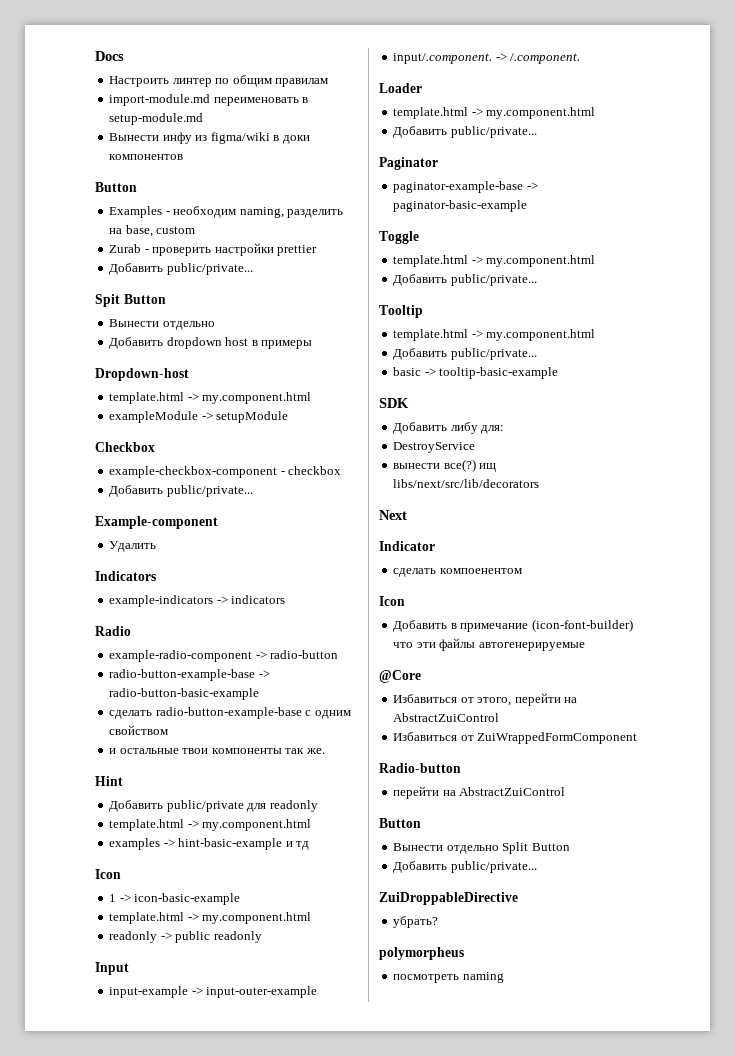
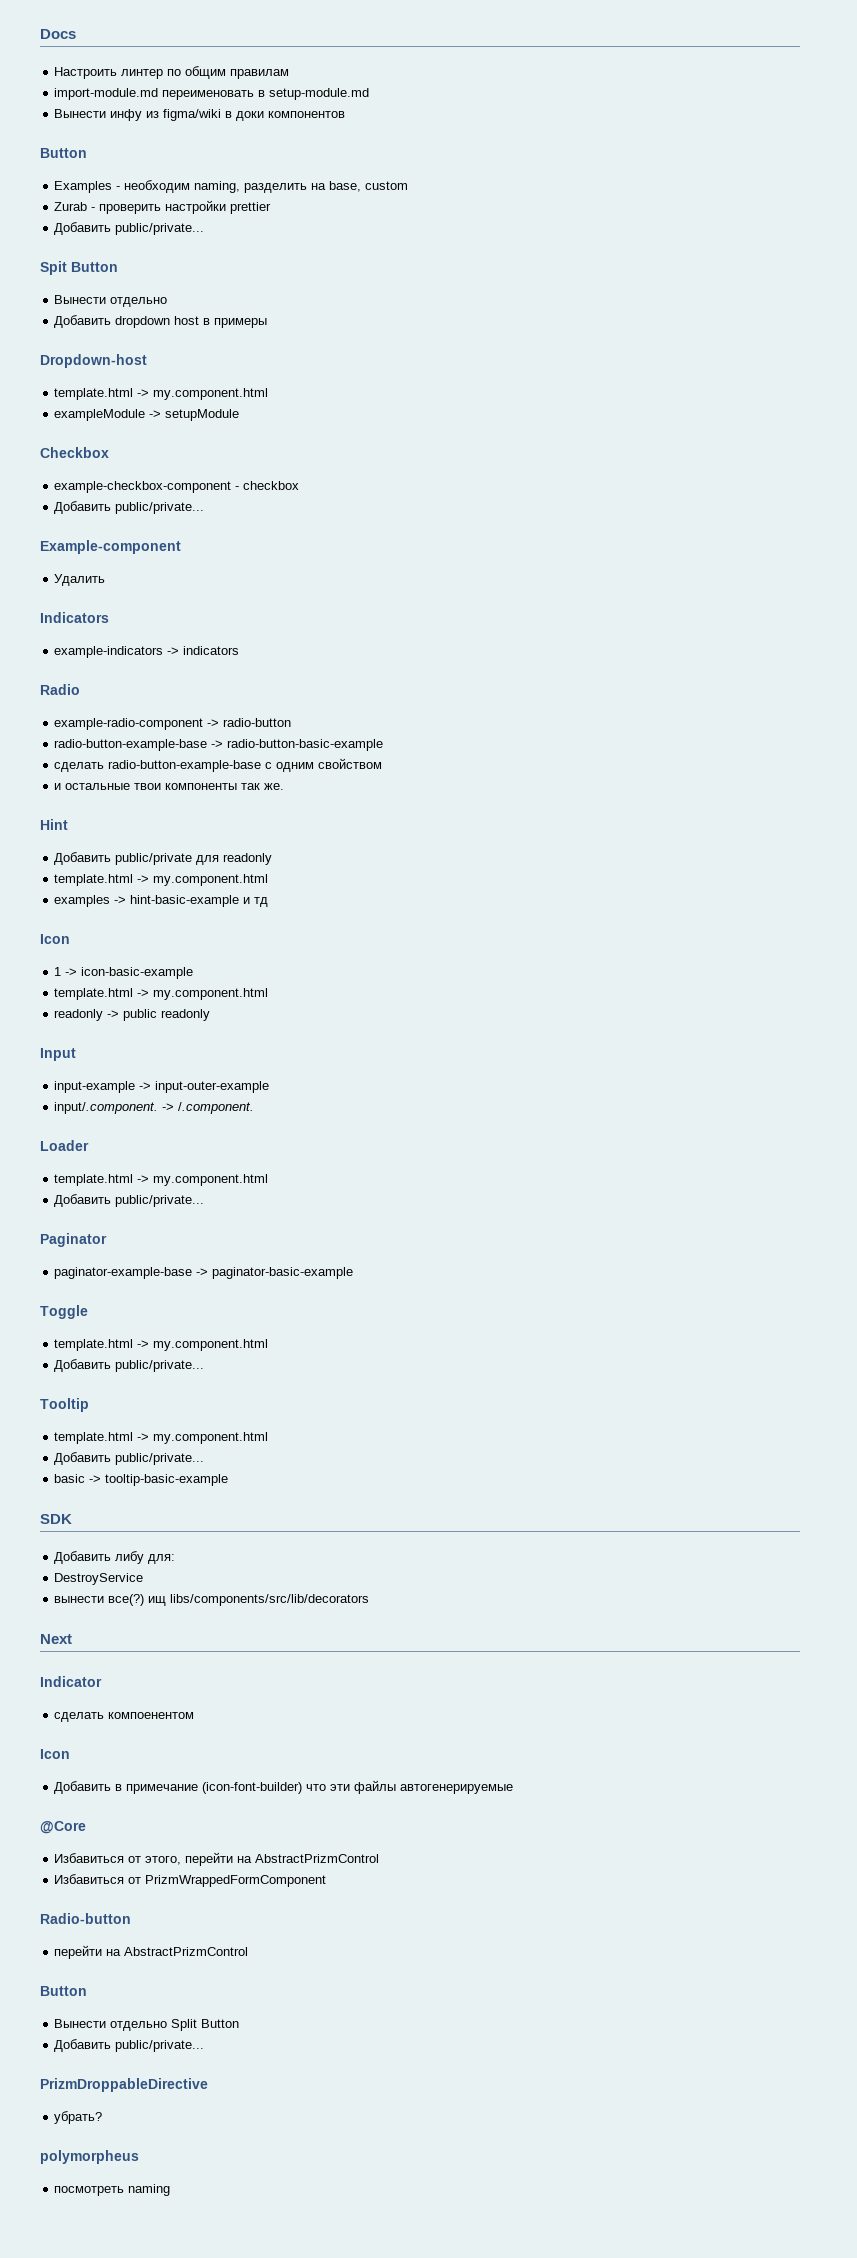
- вынести все(?) ищ libs/next/src/lib/decorators
+ вынести все(?) ищ libs/components/src/lib/decorators
- Избавиться от этого, перейти на AbstractZuiControl
- Избавиться от ZuiWrappedFormComponent
+ Избавиться от этого, перейти на AbstractPrizmControl
+ Избавиться от PrizmWrappedFormComponent
  Radio-button
- перейти на AbstractZuiControl
+ перейти на AbstractPrizmControl
- ZuiDroppableDirective
+ PrizmDroppableDirective

